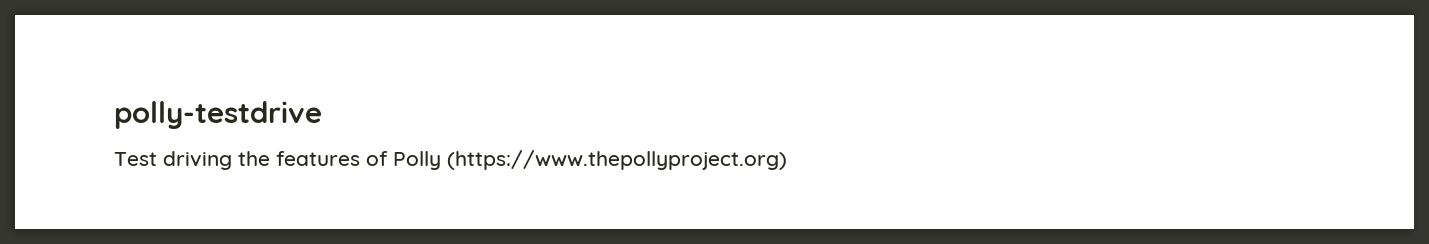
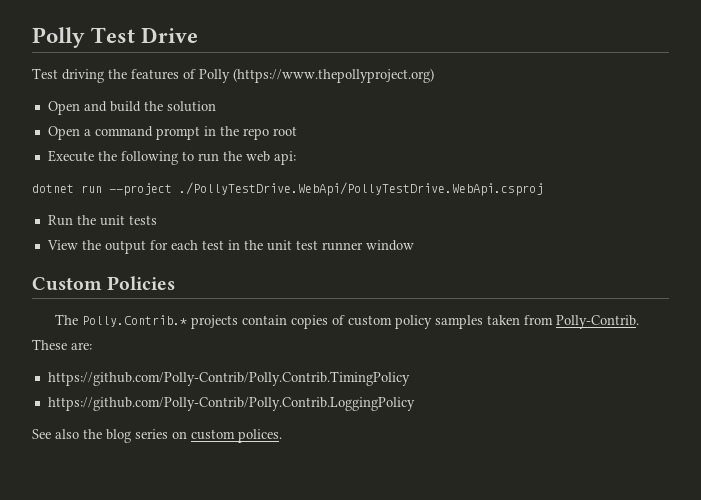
- polly-testdrive
+ Polly Test Drive
+ Open and build the solution
+ Open a command prompt in the repo root
+ Execute the following to run the web api:
+ dotnet run --project ./PollyTestDrive.WebApi/PollyTestDrive.WebApi.csproj
+ Run the unit tests
+ View the output for each test in the unit test runner window
+ Custom Policies
+ The Polly.Contrib.* projects contain copies of custom policy samples taken from Polly-Contrib. These are:
+ https://github.com/Polly-Contrib/Polly.Contrib.TimingPolicy
+ https://github.com/Polly-Contrib/Polly.Contrib.LoggingPolicy
+ See also the blog series on custom polices.

